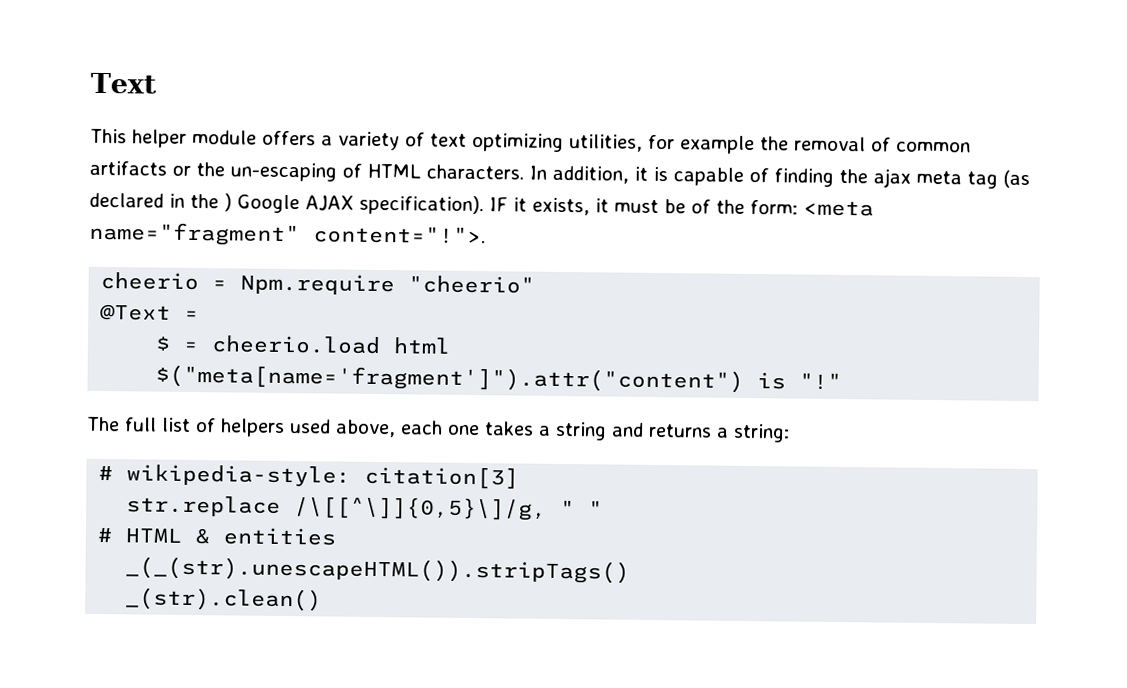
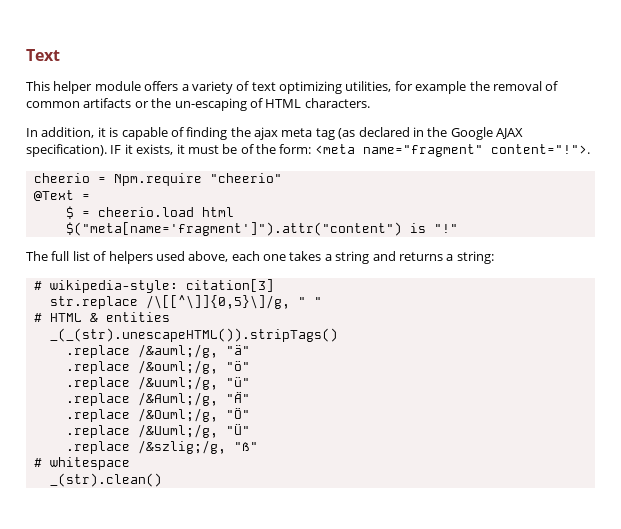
- This helper module offers a variety of text optimizing utilities, for example the removal of common artifacts or the un-escaping of HTML characters. In addition, it is capable of finding the ajax meta tag (as declared in the ) Google AJAX specification).
+ This helper module offers a variety of text optimizing utilities, for example the removal of common artifacts or the un-escaping of HTML characters.
+ In addition, it is capable of finding the ajax meta tag (as declared in the Google AJAX specification).
+ .replace /&auml;/g, "ä"
+ .replace /&ouml;/g, "ö"
+ .replace /&uuml;/g, "ü"
+ .replace /&Auml;/g, "Ä"
+ .replace /&Ouml;/g, "Ö"
+ .replace /&Uuml;/g, "Ü"
+ .replace /&szlig;/g, "ß"
+ # whitespace

